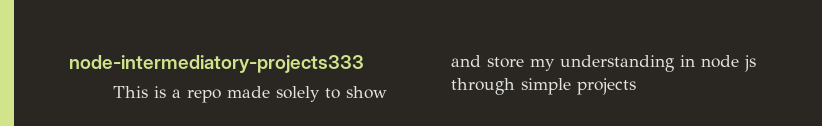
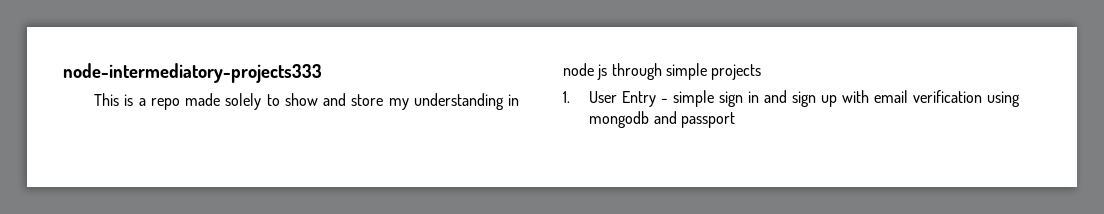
+ 1. User Entry - simple sign in and sign up with email verification using mongodb and passport

